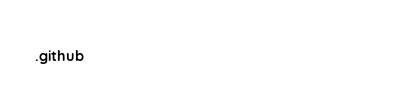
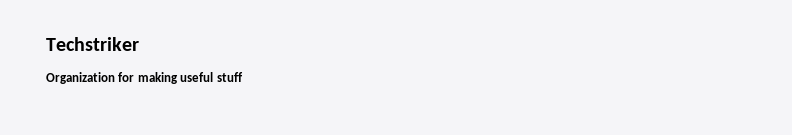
- .github
+ Techstriker
+ Organization for making useful stuff

